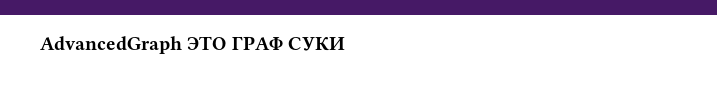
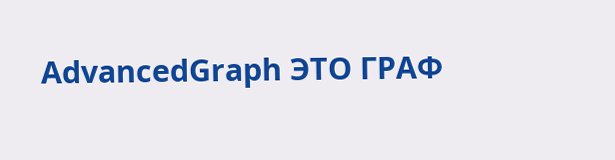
- AdvancedGraph ЭТО ГРАФ СУКИ
+ AdvancedGraph ЭТО ГРАФ

